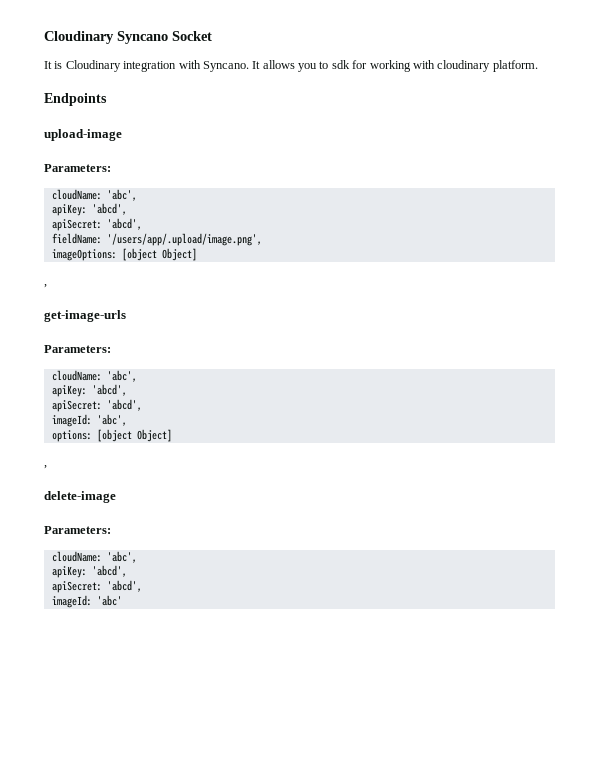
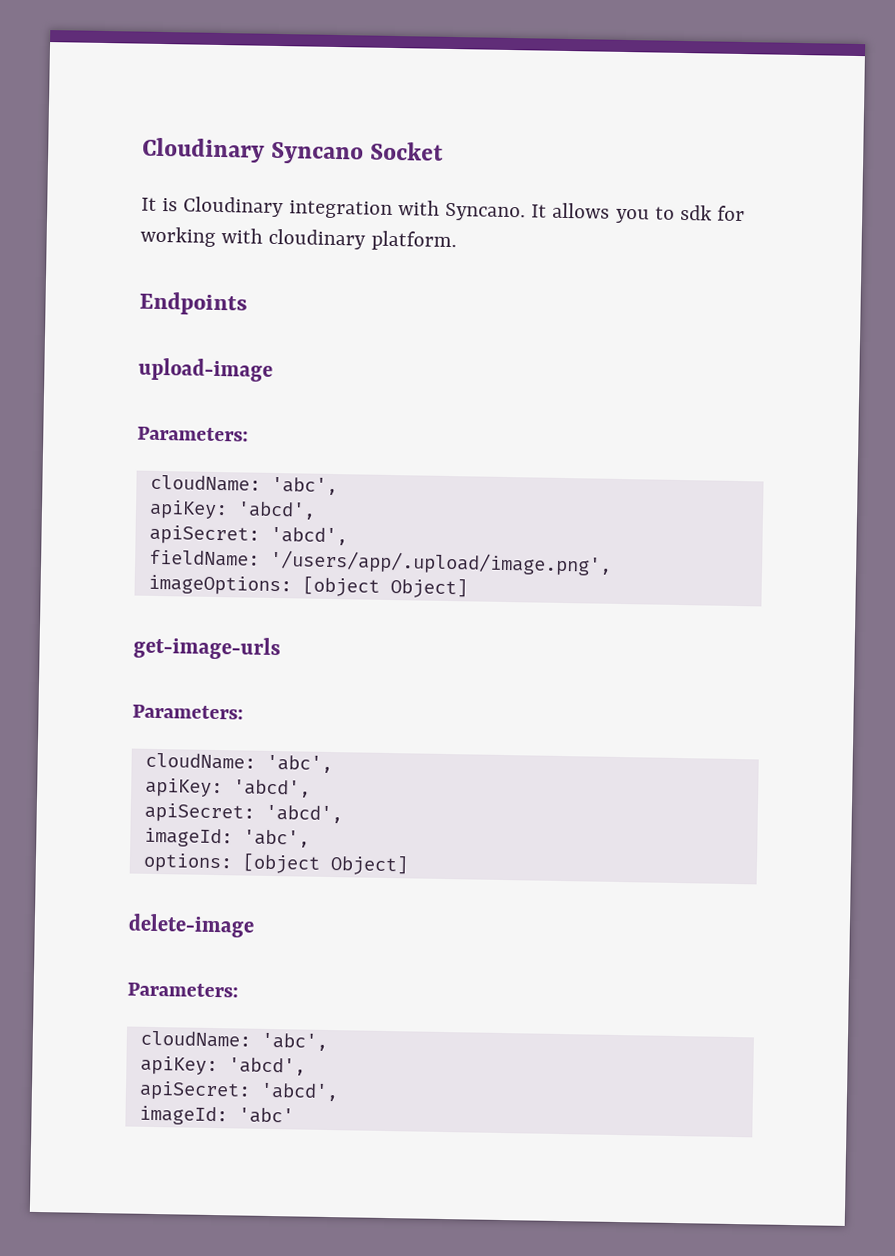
  imageOptions: [object Object]
- ,
  options: [object Object]
- ,

